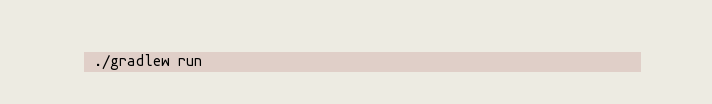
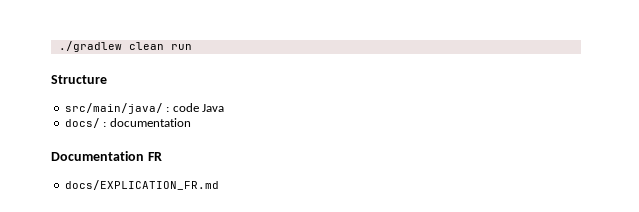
- ./gradlew run
+ ./gradlew clean run
+ Structure
+ src/main/java/ : code Java
+ docs/ : documentation
+ Documentation FR
+ docs/EXPLICATION_FR.md

